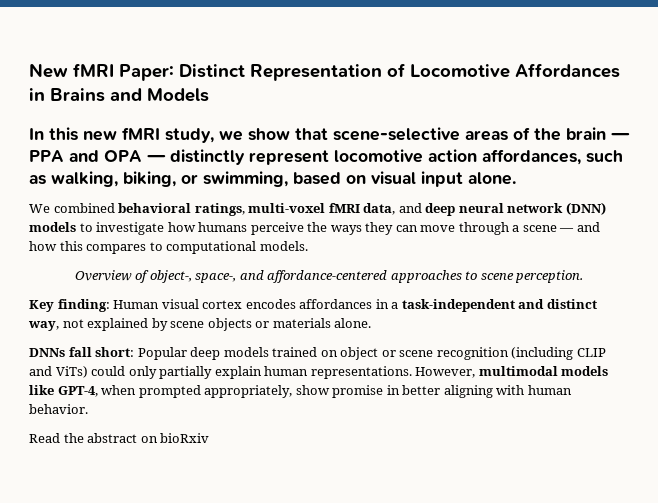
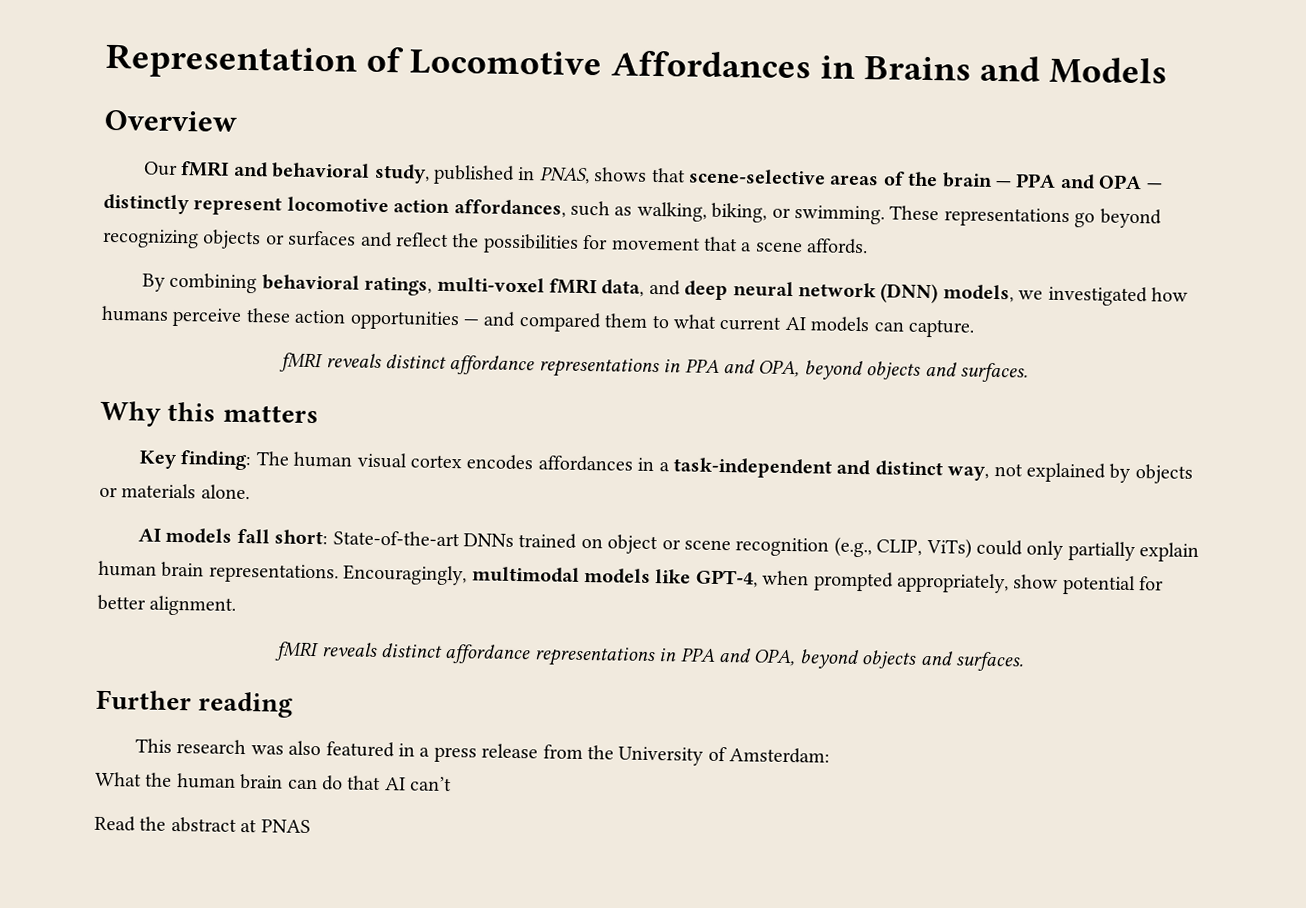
- New fMRI Paper: Distinct Representation of Locomotive Affordances in Brains and Models
+ Representation of Locomotive Affordances in Brains and Models
- In this new fMRI study, we show that scene-selective areas of the brain — PPA and OPA — distinctly represent locomotive action affordances, such as walking, biking, or swimming, based on visual input alone.
- We combined behavioral ratings, multi-voxel fMRI data, and deep neural network (DNN) models to investigate how humans perceive the ways they can move through a scene — and how this compares to computational models.
- Overview of object-, space-, and affordance-centered approaches to scene perception.
+ Overview
+ Our fMRI and behavioral study, published in PNAS, shows that scene-selective areas of the brain — PPA and OPA — distinctly represent locomotive action affordances, such as walking, biking, or swimming. These representations go beyond recognizing objects or surfaces and reflect the possibilities for movement that a scene affords.
+ By combining behavioral ratings, multi-voxel fMRI data, and deep neural network (DNN) models, we investigated how humans perceive these action opportunities — and compared them to what current AI models can capture.
+ fMRI reveals distinct affordance representations in PPA and OPA, beyond objects and surfaces.
+ Why this matters
- Key finding: Human visual cortex encodes affordances in a task-independent and distinct way, not explained by scene objects or materials alone.
+ Key finding: The human visual cortex encodes affordances in a task-independent and distinct way, not explained by objects or materials alone.
- DNNs fall short: Popular deep models trained on object or scene recognition (including CLIP and ViTs) could only partially explain human representations. However, multimodal models like GPT-4, when prompted appropriately, show promise in better aligning with human behavior.
+ AI models fall short: State-of-the-art DNNs trained on object or scene recognition (e.g., CLIP, ViTs) could only partially explain human brain representations. Encouragingly, multimodal models like GPT-4, when prompted appropriately, show potential for better alignment.
+ fMRI reveals distinct affordance representations in PPA and OPA, beyond objects and surfaces.
+ Further reading
+ This research was also featured in a press release from the University of Amsterdam:
+ What the human brain can do that AI can’t
- Read the abstract on bioRxiv
+ Read the abstract at PNAS

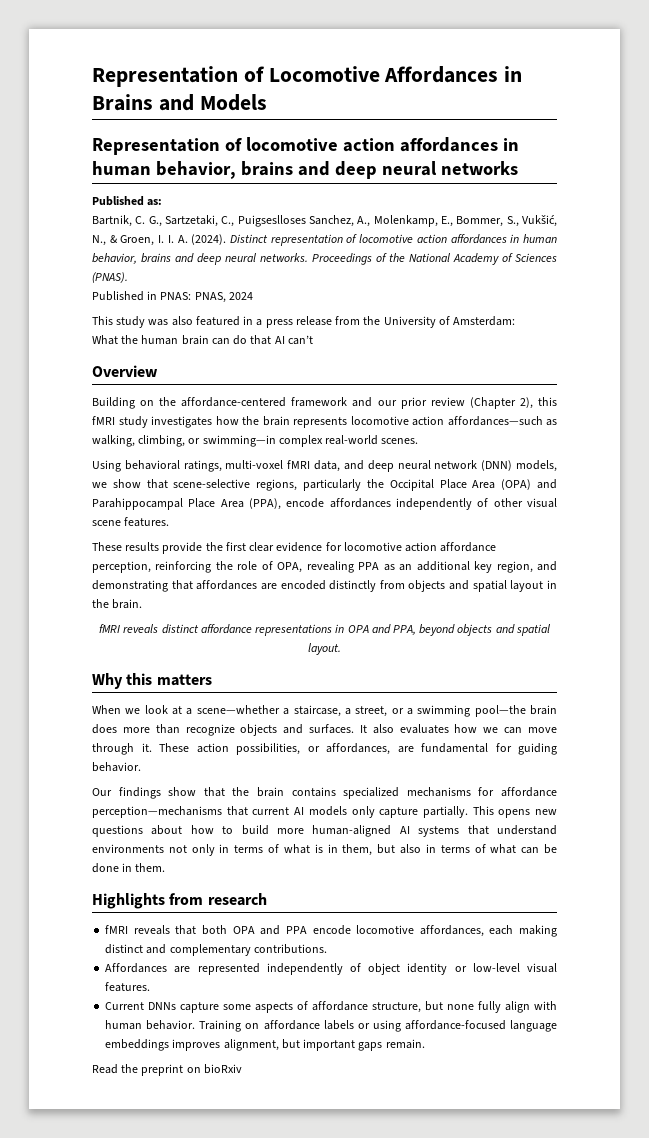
- Overview
- Our fMRI and behavioral study, published in PNAS, shows that scene-selective areas of the brain — PPA and OPA — distinctly represent locomotive action affordances, such as walking, biking, or swimming. These representations go beyond recognizing objects or surfaces and reflect the possibilities for movement that a scene affords.
- By combining behavioral ratings, multi-voxel fMRI data, and deep neural network (DNN) models, we investigated how humans perceive these action opportunities — and compared them to what current AI models can capture.
- fMRI reveals distinct affordance representations in PPA and OPA, beyond objects and surfaces.
- Why this matters
- Key finding: The human visual cortex encodes affordances in a task-independent and distinct way, not explained by objects or materials alone.
- AI models fall short: State-of-the-art DNNs trained on object or scene recognition (e.g., CLIP, ViTs) could only partially explain human brain representations. Encouragingly, multimodal models like GPT-4, when prompted appropriately, show potential for better alignment.
- fMRI reveals distinct affordance representations in PPA and OPA, beyond objects and surfaces.
- Further reading
- This research was also featured in a press release from the University of Amsterdam:
+ Representation of locomotive action affordances in human behavior, brains and deep neural networks
+ Published as:
+ Bartnik, C. G., Sartzetaki, C., Puigseslloses Sanchez, A., Molenkamp, E., Bommer, S., Vukšić, N., & Groen, I. I. A. (2024). Distinct representation of locomotive action affordances in human behavior, brains and deep neural networks. Proceedings of the National Academy of Sciences (PNAS).
+ Published in PNAS: PNAS, 2024
+ This study was also featured in a press release from the University of Amsterdam:
+ Overview
+ Building on the affordance-centered framework and our prior review (Chapter 2), this fMRI study investigates how the brain represents locomotive action affordances—such as walking, climbing, or swimming—in complex real-world scenes.
+ Using behavioral ratings, multi-voxel fMRI data, and deep neural network (DNN) models, we show that scene-selective regions, particularly the Occipital Place Area (OPA) and Parahippocampal Place Area (PPA), encode affordances independently of other visual scene features.
+ These results provide the first clear evidence for locomotive action affordance perception, reinforcing the role of OPA, revealing PPA as an additional key region, and demonstrating that affordances are encoded distinctly from objects and spatial layout in the brain.
+ fMRI reveals distinct affordance representations in OPA and PPA, beyond objects and spatial layout.
+ Why this matters
+ When we look at a scene—whether a staircase, a street, or a swimming pool—the brain does more than recognize objects and surfaces. It also evaluates how we can move through it. These action possibilities, or affordances, are fundamental for guiding behavior.
+ Our findings show that the brain contains specialized mechanisms for affordance perception—mechanisms that current AI models only capture partially. This opens new questions about how to build more human-aligned AI systems that understand environments not only in terms of what is in them, but also in terms of what can be done in them.
+ Highlights from research
+ fMRI reveals that both OPA and PPA encode locomotive affordances, each making distinct and complementary contributions.
+ Affordances are represented independently of object identity or low-level visual features.
+ Current DNNs capture some aspects of affordance structure, but none fully align with human behavior. Training on affordance labels or using affordance-focused language embeddings improves alignment, but important gaps remain.
- Read the abstract at PNAS
+ Read the preprint on bioRxiv

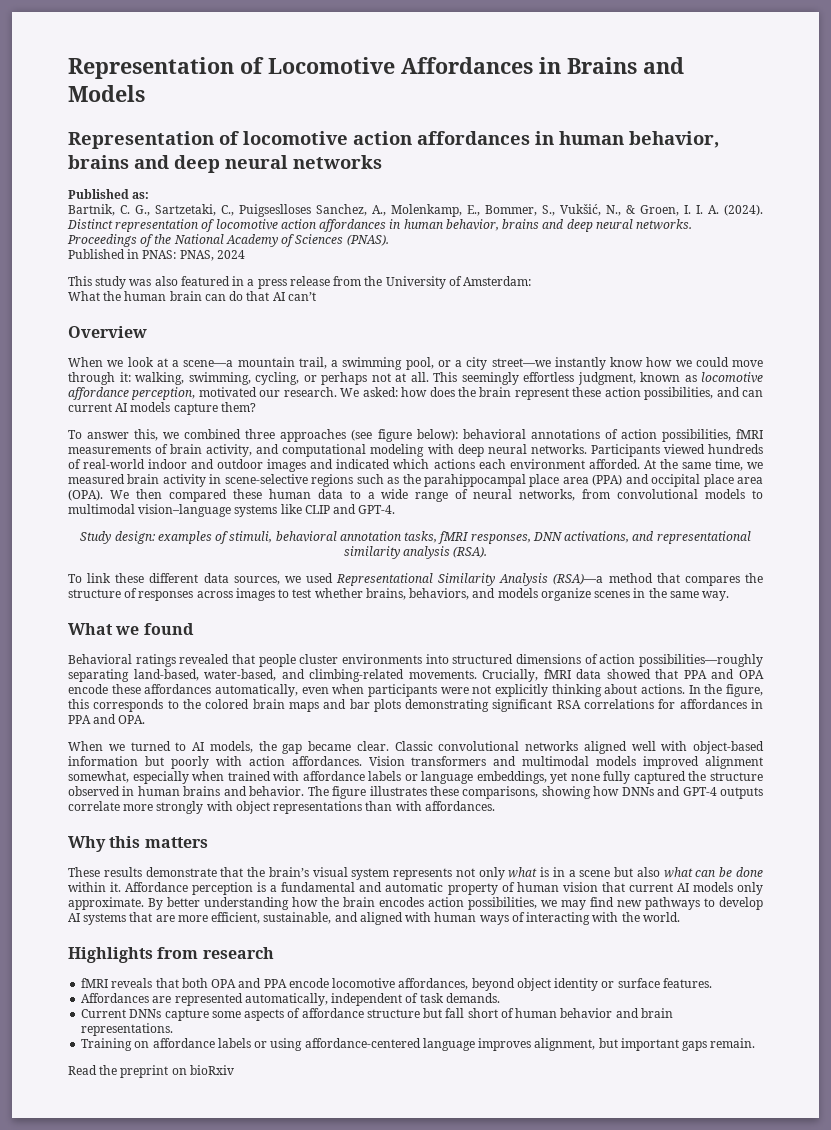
- Building on the affordance-centered framework and our prior review (Chapter 2), this fMRI study investigates how the brain represents locomotive action affordances—such as walking, climbing, or swimming—in complex real-world scenes.
- Using behavioral ratings, multi-voxel fMRI data, and deep neural network (DNN) models, we show that scene-selective regions, particularly the Occipital Place Area (OPA) and Parahippocampal Place Area (PPA), encode affordances independently of other visual scene features.
- These results provide the first clear evidence for locomotive action affordance perception, reinforcing the role of OPA, revealing PPA as an additional key region, and demonstrating that affordances are encoded distinctly from objects and spatial layout in the brain.
- fMRI reveals distinct affordance representations in OPA and PPA, beyond objects and spatial layout.
+ When we look at a scene—a mountain trail, a swimming pool, or a city street—we instantly know how we could move through it: walking, swimming, cycling, or perhaps not at all. This seemingly effortless judgment, known as locomotive affordance perception, motivated our research. We asked: how does the brain represent these action possibilities, and can current AI models capture them?
+ To answer this, we combined three approaches (see figure below): behavioral annotations of action possibilities, fMRI measurements of brain activity, and computational modeling with deep neural networks. Participants viewed hundreds of real-world indoor and outdoor images and indicated which actions each environment afforded. At the same time, we measured brain activity in scene-selective regions such as the parahippocampal place area (PPA) and occipital place area (OPA). We then compared these human data to a wide range of neural networks, from convolutional models to multimodal vision–language systems like CLIP and GPT-4.
+ Study design: examples of stimuli, behavioral annotation tasks, fMRI responses, DNN activations, and representational similarity analysis (RSA).
+ To link these different data sources, we used Representational Similarity Analysis (RSA)—a method that compares the structure of responses across images to test whether brains, behaviors, and models organize scenes in the same way.
+ What we found
+ Behavioral ratings revealed that people cluster environments into structured dimensions of action possibilities—roughly separating land-based, water-based, and climbing-related movements. Crucially, fMRI data showed that PPA and OPA encode these affordances automatically, even when participants were not explicitly thinking about actions. In the figure, this corresponds to the colored brain maps and bar plots demonstrating significant RSA correlations for affordances in PPA and OPA.
+ When we turned to AI models, the gap became clear. Classic convolutional networks aligned well with object-based information but poorly with action affordances. Vision transformers and multimodal models improved alignment somewhat, especially when trained with affordance labels or language embeddings, yet none fully captured the structure observed in human brains and behavior. The figure illustrates these comparisons, showing how DNNs and GPT-4 outputs correlate more strongly with object representations than with affordances.
  Why this matters
- When we look at a scene—whether a staircase, a street, or a swimming pool—the brain does more than recognize objects and surfaces. It also evaluates how we can move through it. These action possibilities, or affordances, are fundamental for guiding behavior.
- Our findings show that the brain contains specialized mechanisms for affordance perception—mechanisms that current AI models only capture partially. This opens new questions about how to build more human-aligned AI systems that understand environments not only in terms of what is in them, but also in terms of what can be done in them.
+ These results demonstrate that the brain’s visual system represents not only what is in a scene but also what can be done within it. Affordance perception is a fundamental and automatic property of human vision that current AI models only approximate. By better understanding how the brain encodes action possibilities, we may find new pathways to develop AI systems that are more efficient, sustainable, and aligned with human ways of interacting with the world.
- fMRI reveals that both OPA and PPA encode locomotive affordances, each making distinct and complementary contributions.
- Affordances are represented independently of object identity or low-level visual features.
+ fMRI reveals that both OPA and PPA encode locomotive affordances, beyond object identity or surface features.
+ Affordances are represented automatically, independent of task demands.
- Current DNNs capture some aspects of affordance structure, but none fully align with human behavior. Training on affordance labels or using affordance-focused language embeddings improves alignment, but important gaps remain.
+ Current DNNs capture some aspects of affordance structure but fall short of human behavior and brain representations.
+ Training on affordance labels or using affordance-centered language improves alignment, but important gaps remain.

